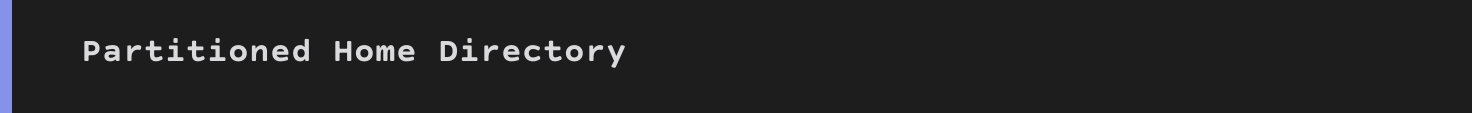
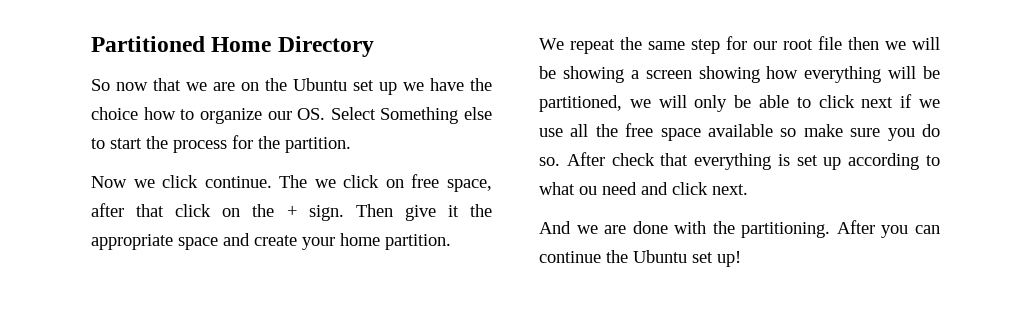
+ So now that we are on the Ubuntu set up we have the choice how to organize our OS. Select Something else to start the process for the partition.
+ Now we click continue. The we click on free space, after that click on the + sign. Then give it the appropriate space and create your home partition.
+ We repeat the same step for our root file then we will be showing a screen showing how everything will be partitioned, we will only be able to click next if we use all the free space available so make sure you do so. After check that everything is set up according to what ou need and click next.
+ And we are done with the partitioning. After you can continue the Ubuntu set up!

